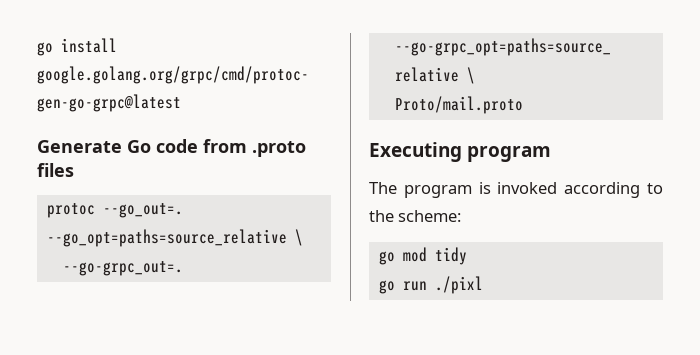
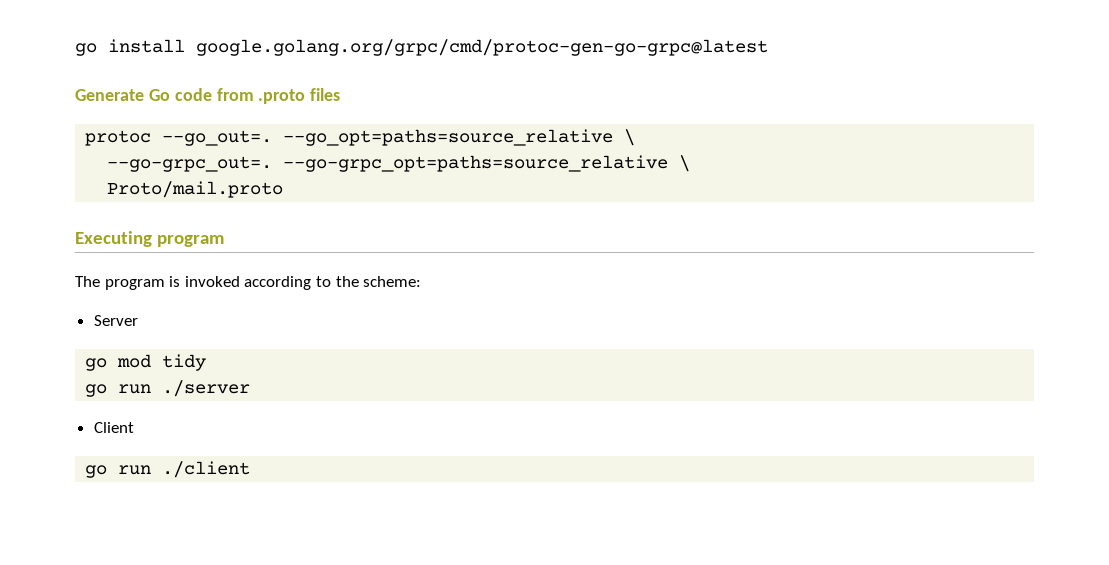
+ Server
- go run ./pixl
+ go run ./server
+ Client
+ go run ./client

